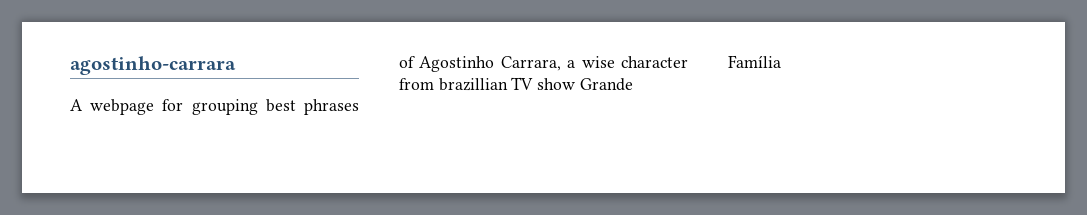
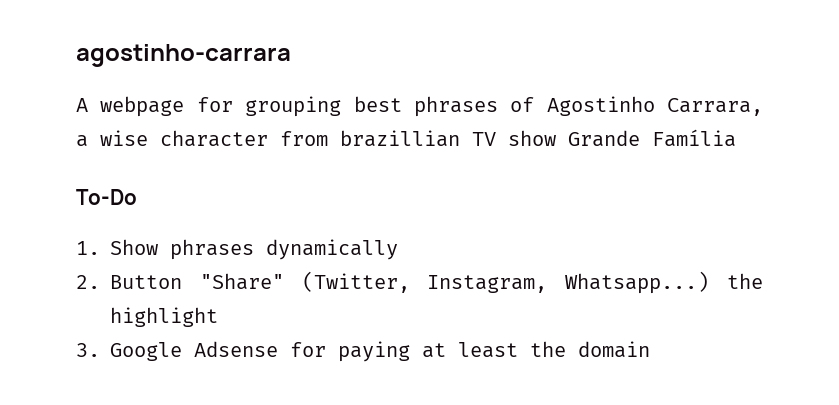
+ To-Do
+ 1. Show phrases dynamically
+ 2. Button "Share" (Twitter, Instagram, Whatsapp...) the highlight
+ 3. Google Adsense for paying at least the domain

